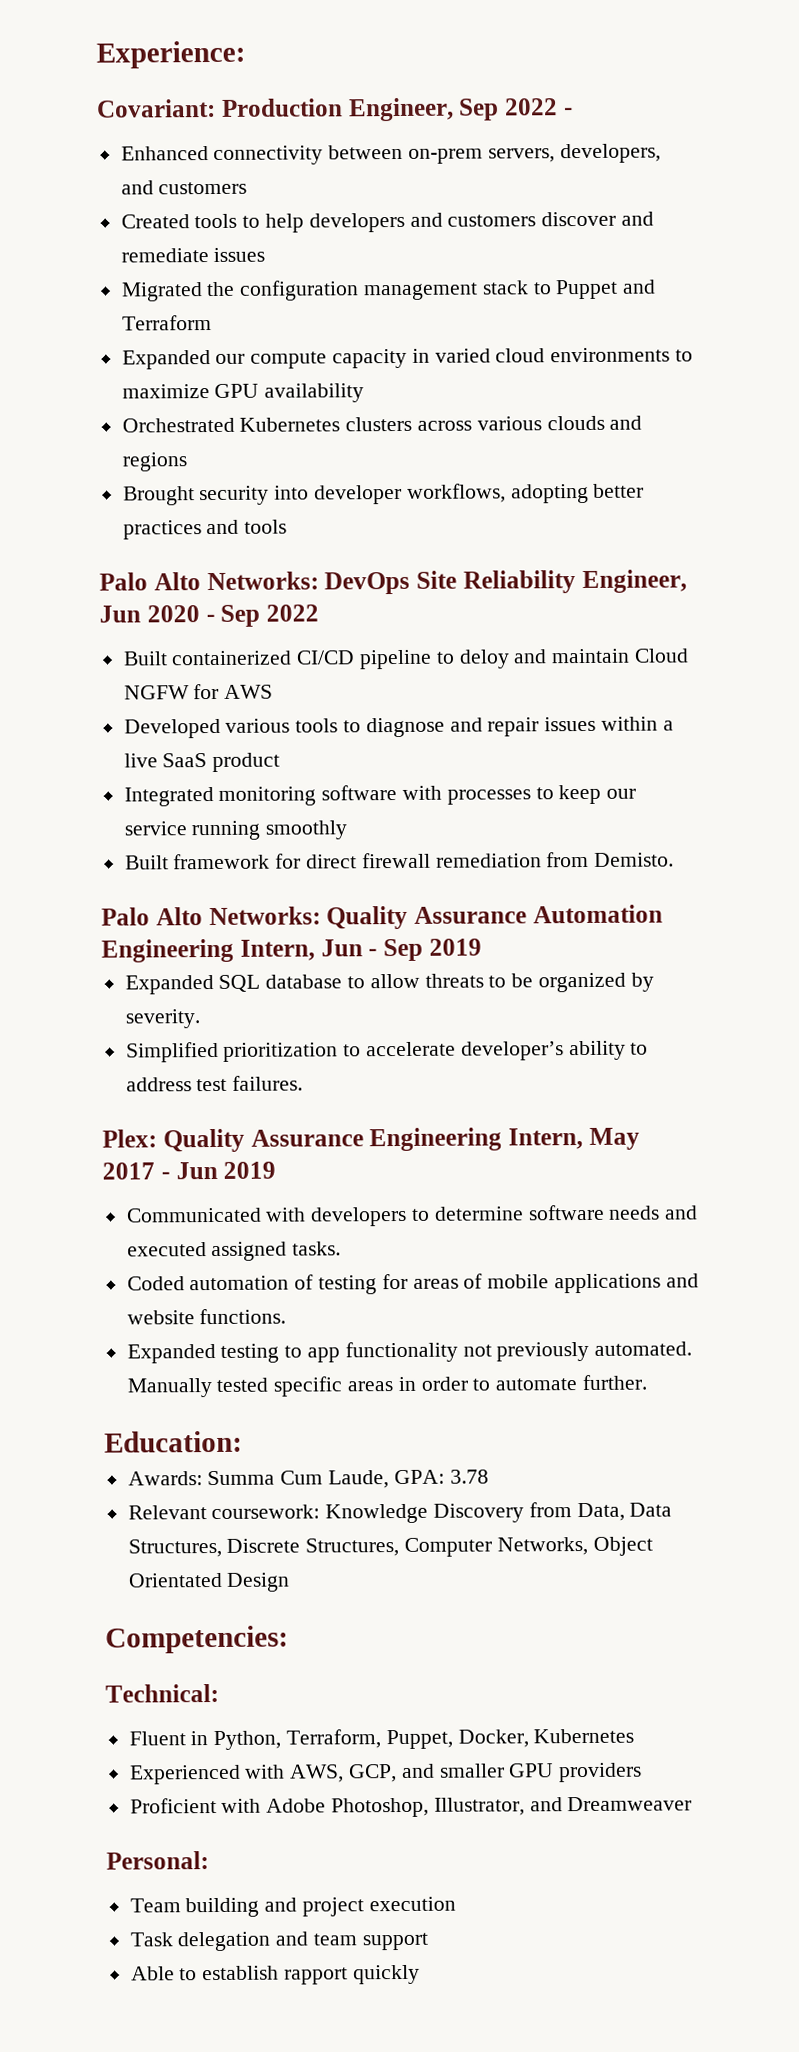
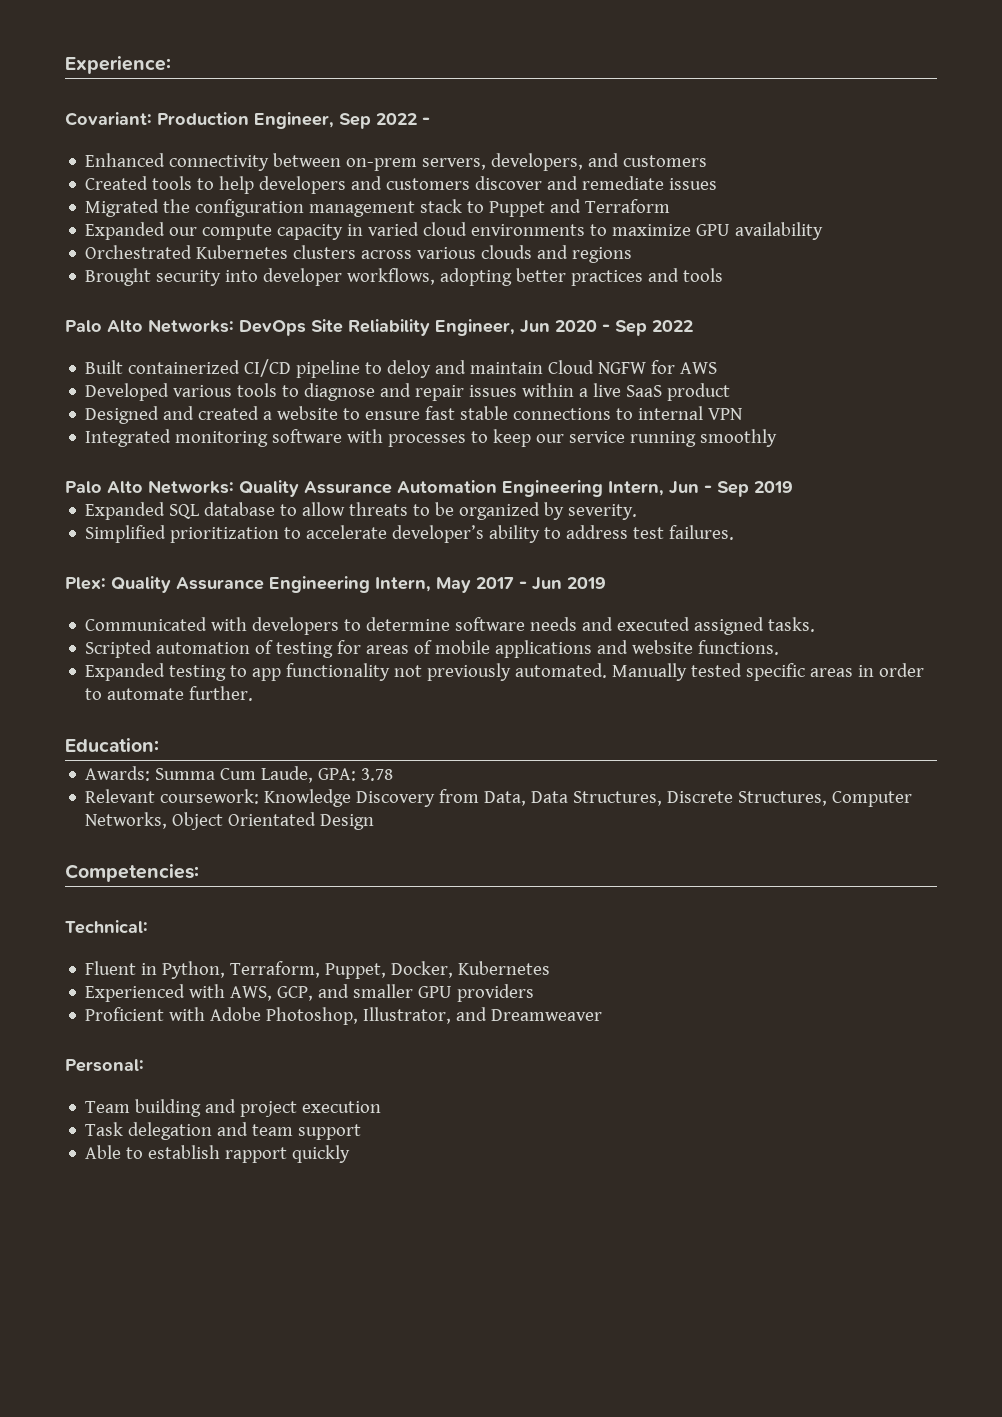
+ Designed and created a website to ensure fast stable connections to internal VPN
- Built framework for direct firewall remediation from Demisto.
- Coded automation of testing for areas of mobile applications and website functions.
+ Scripted automation of testing for areas of mobile applications and website functions.

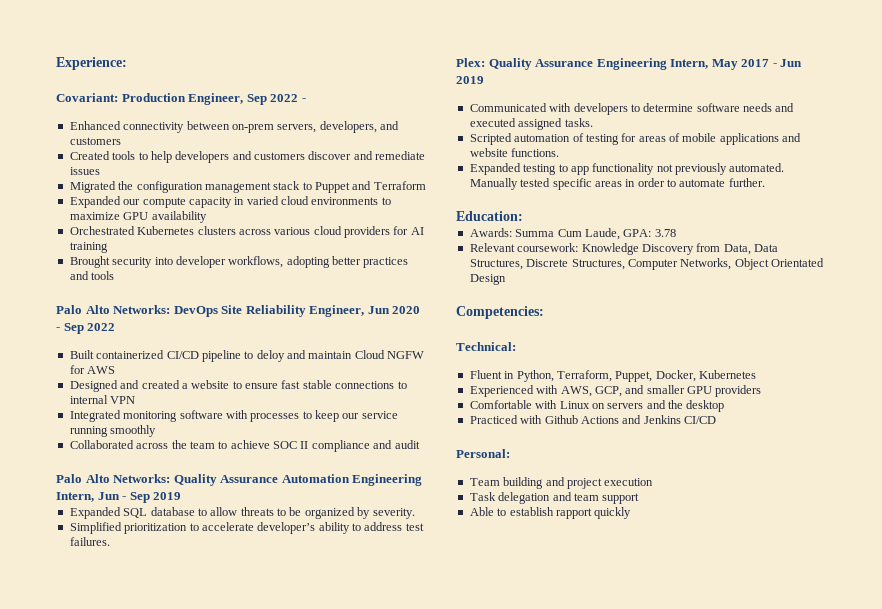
- Orchestrated Kubernetes clusters across various clouds and regions
+ Orchestrated Kubernetes clusters across various cloud providers for AI training
- Developed various tools to diagnose and repair issues within a live SaaS product
+ Collaborated across the team to achieve SOC II compliance and audit
- Proficient with Adobe Photoshop, Illustrator, and Dreamweaver
+ Comfortable with Linux on servers and the desktop
+ Practiced with Github Actions and Jenkins CI/CD

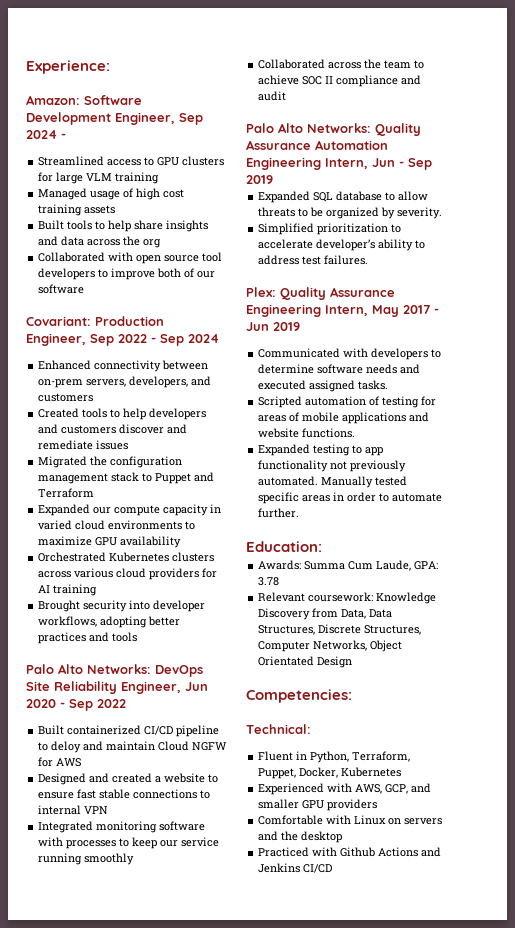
+ Amazon: Software Development Engineer, Sep 2024 -
+ Streamlined access to GPU clusters for large VLM training
+ Managed usage of high cost training assets
+ Built tools to help share insights and data across the org
+ Collaborated with open source tool developers to improve both of our software
- Covariant: Production Engineer, Sep 2022 -
+ Covariant: Production Engineer, Sep 2022 - Sep 2024
- Personal:
- Team building and project execution
- Task delegation and team support
- Able to establish rapport quickly

